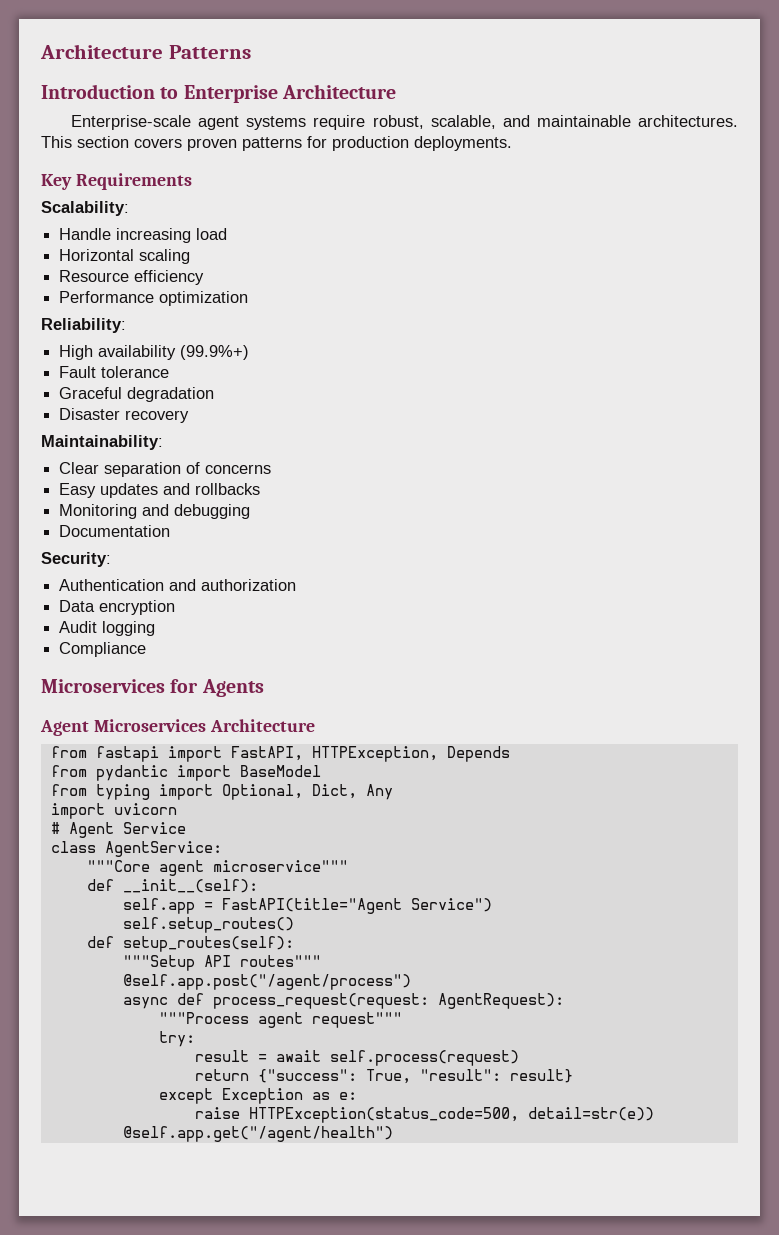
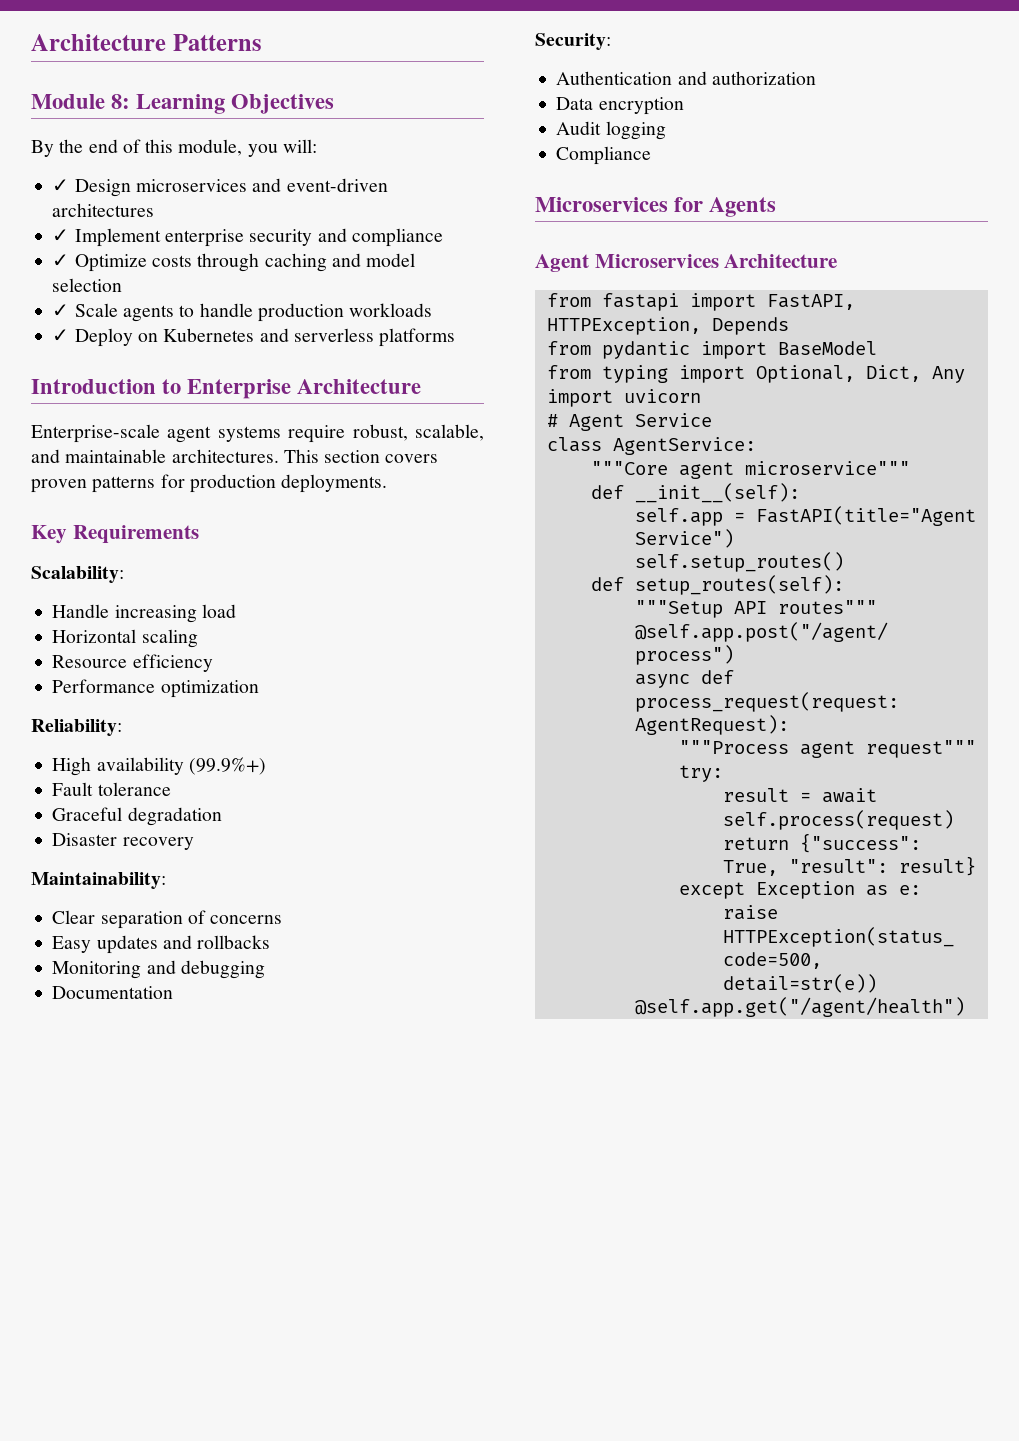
+ Module 8: Learning Objectives
+ By the end of this module, you will:
+ ✓ Design microservices and event-driven architectures
+ ✓ Implement enterprise security and compliance
+ ✓ Optimize costs through caching and model selection
+ ✓ Scale agents to handle production workloads
+ ✓ Deploy on Kubernetes and serverless platforms

